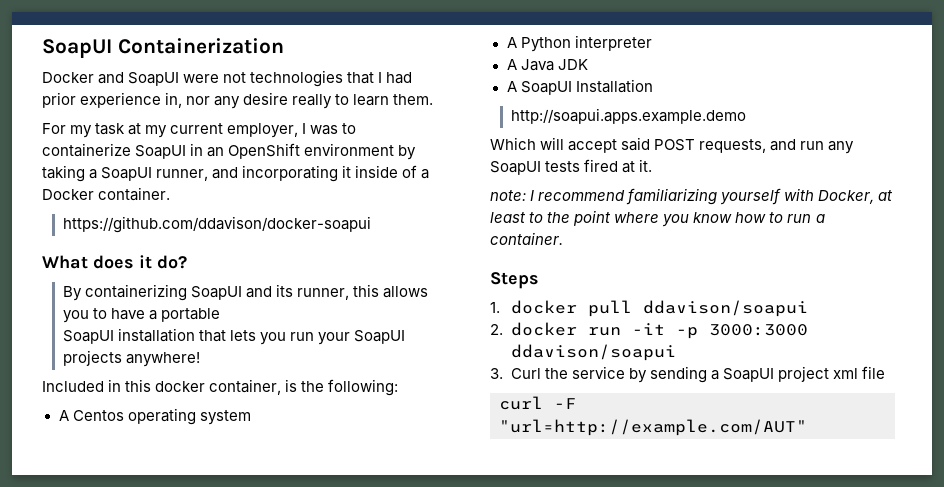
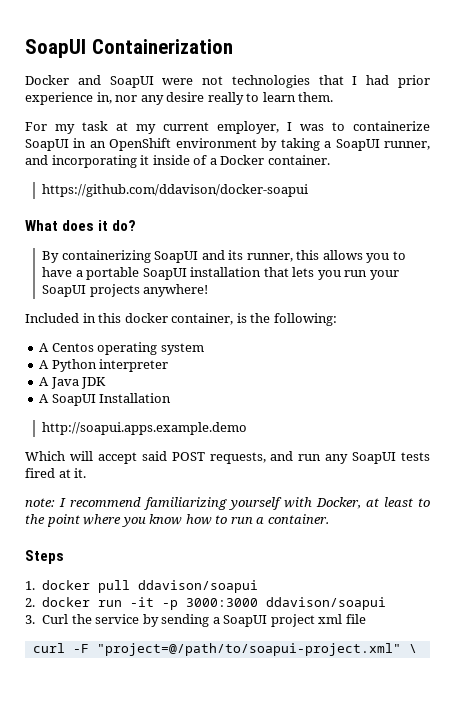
- By containerizing SoapUI and its runner, this allows you to have a portable
- SoapUI installation that lets you run your SoapUI projects anywhere!
+ By containerizing SoapUI and its runner, this allows you to have a portable SoapUI installation that lets you run your SoapUI projects anywhere!
- curl -F "url=http://example.com/AUT"
+ curl -F "project=@/path/to/soapui-project.xml" \

